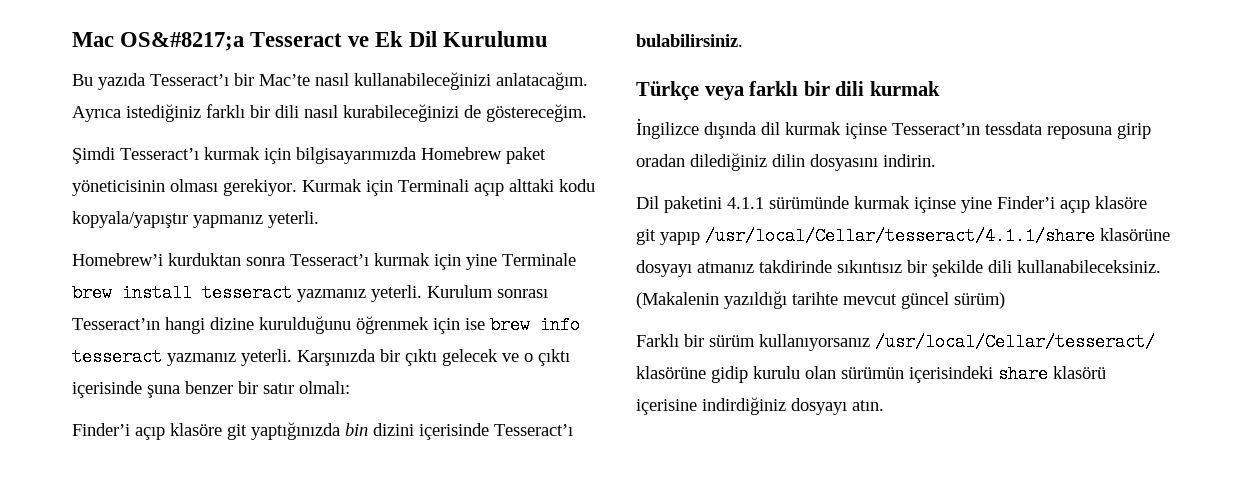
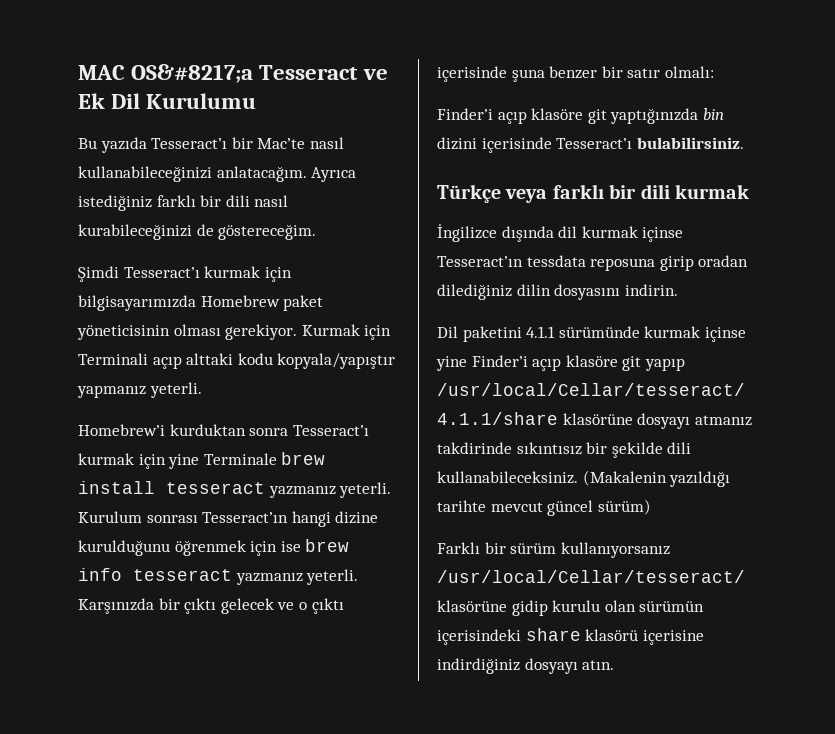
- Mac OS&#8217;a Tesseract ve Ek Dil Kurulumu
+ MAC OS&#8217;a Tesseract ve Ek Dil Kurulumu

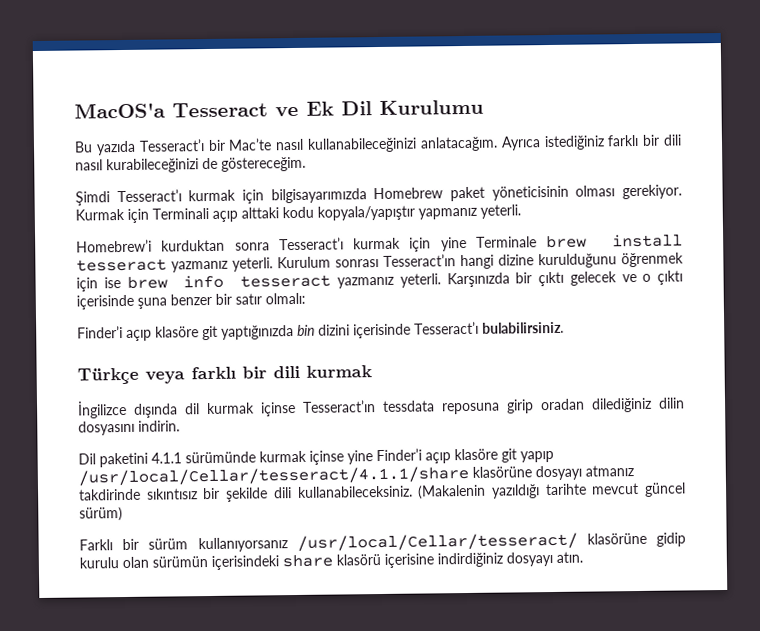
- MAC OS&#8217;a Tesseract ve Ek Dil Kurulumu
+ MacOS'a Tesseract ve Ek Dil Kurulumu

